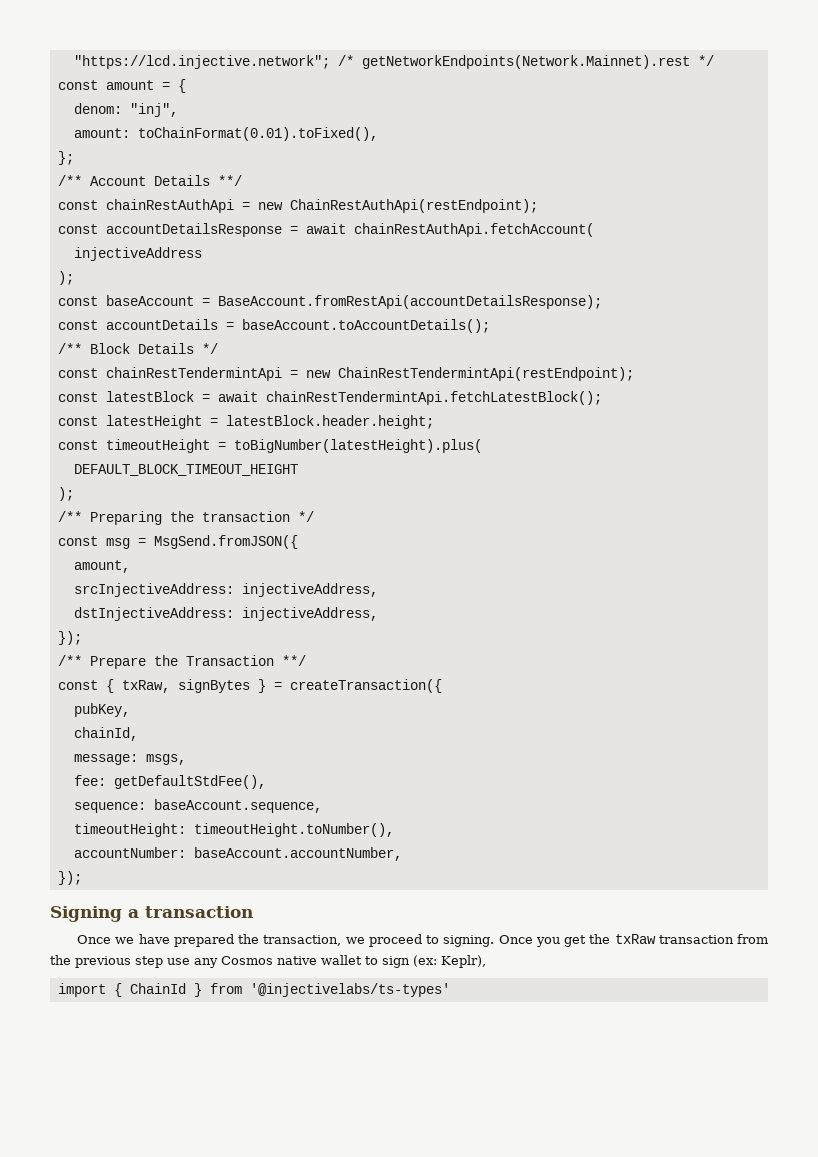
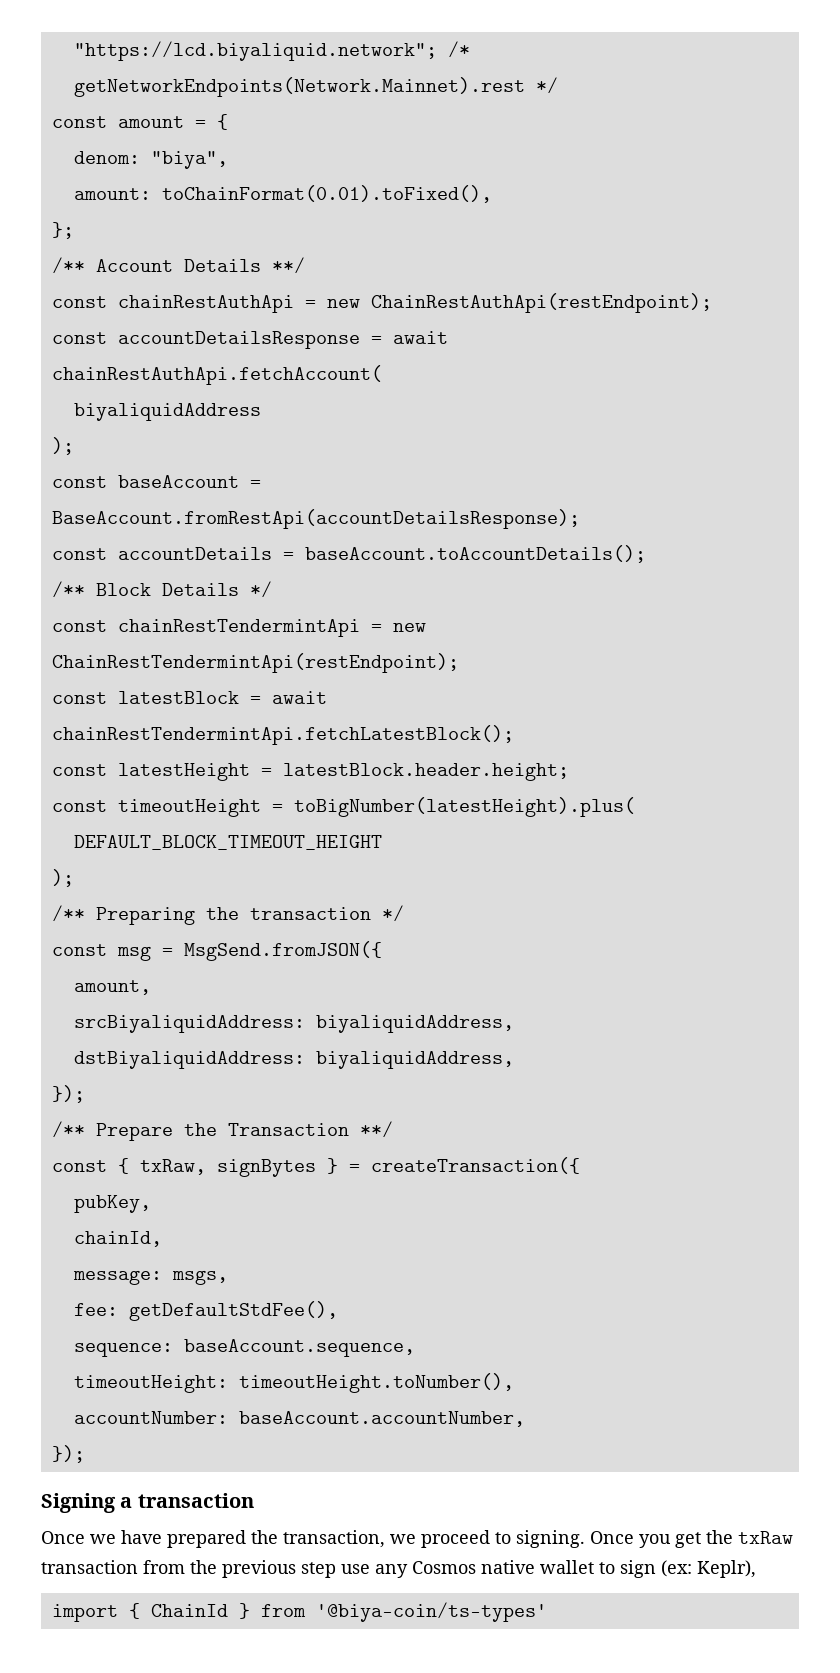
- "https://lcd.injective.network"; /* getNetworkEndpoints(Network.Mainnet).rest */
+ "https://lcd.biyaliquid.network"; /* getNetworkEndpoints(Network.Mainnet).rest */
- denom: "inj",
+ denom: "biya",
- injectiveAddress
+ biyaliquidAddress
- srcInjectiveAddress: injectiveAddress,
- dstInjectiveAddress: injectiveAddress,
+ srcBiyaliquidAddress: biyaliquidAddress,
+ dstBiyaliquidAddress: biyaliquidAddress,
- import { ChainId } from '@injectivelabs/ts-types'
+ import { ChainId } from '@biya-coin/ts-types'

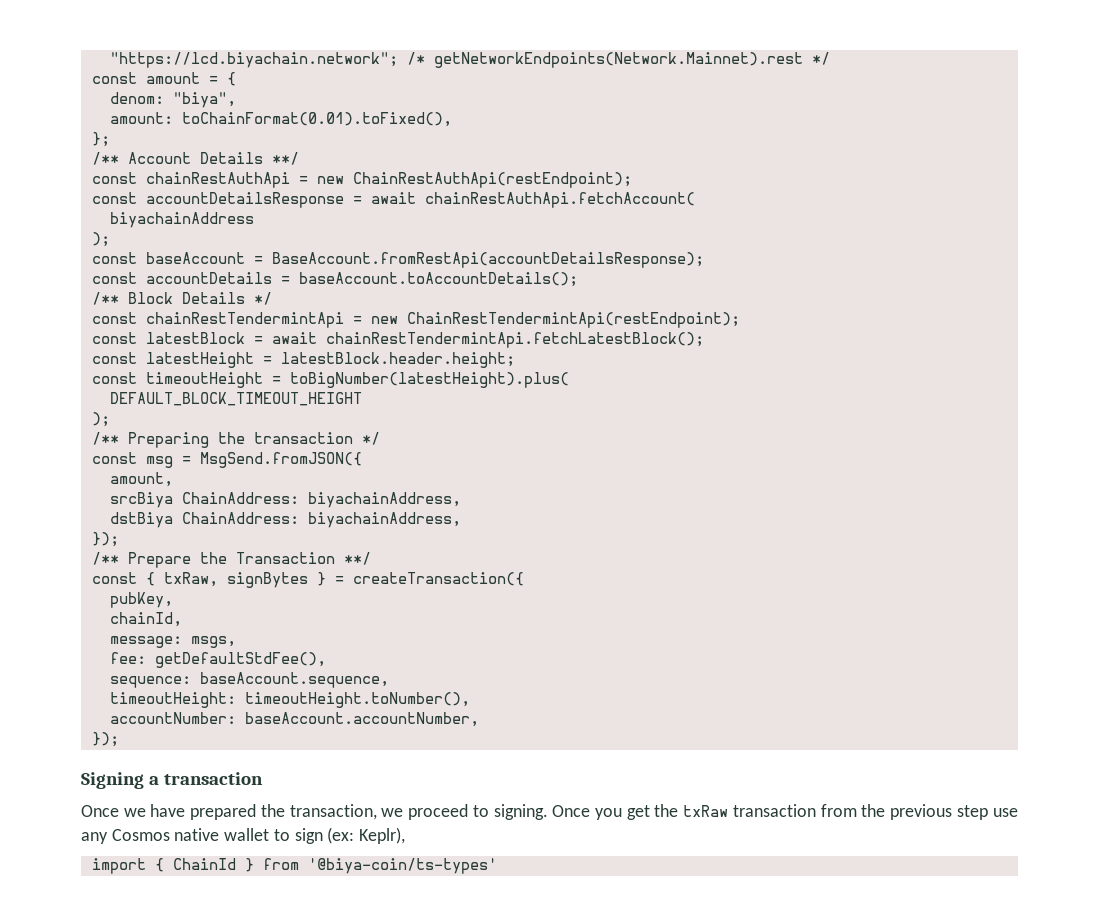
- "https://lcd.biyaliquid.network"; /* getNetworkEndpoints(Network.Mainnet).rest */
+ "https://lcd.biyachain.network"; /* getNetworkEndpoints(Network.Mainnet).rest */
- biyaliquidAddress
+ biyachainAddress
- srcBiyaliquidAddress: biyaliquidAddress,
- dstBiyaliquidAddress: biyaliquidAddress,
+ srcBiya ChainAddress: biyachainAddress,
+ dstBiya ChainAddress: biyachainAddress,

